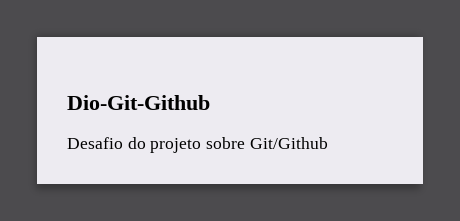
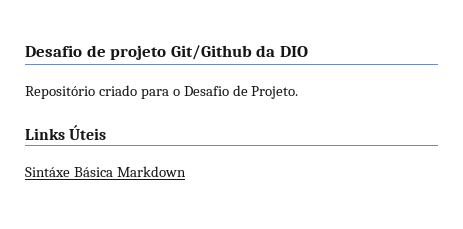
- Dio-Git-Github
- Desafio do projeto sobre Git/Github
+ Desafio de projeto Git/Github da DIO
+ Repositório criado para o Desafio de Projeto.
+ Links Úteis
+ Sintáxe Básica Markdown

